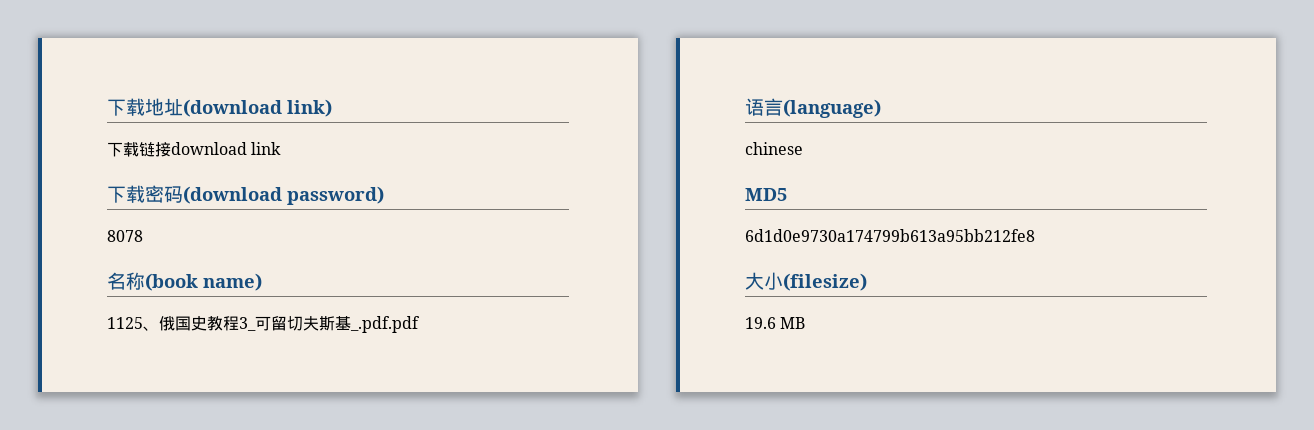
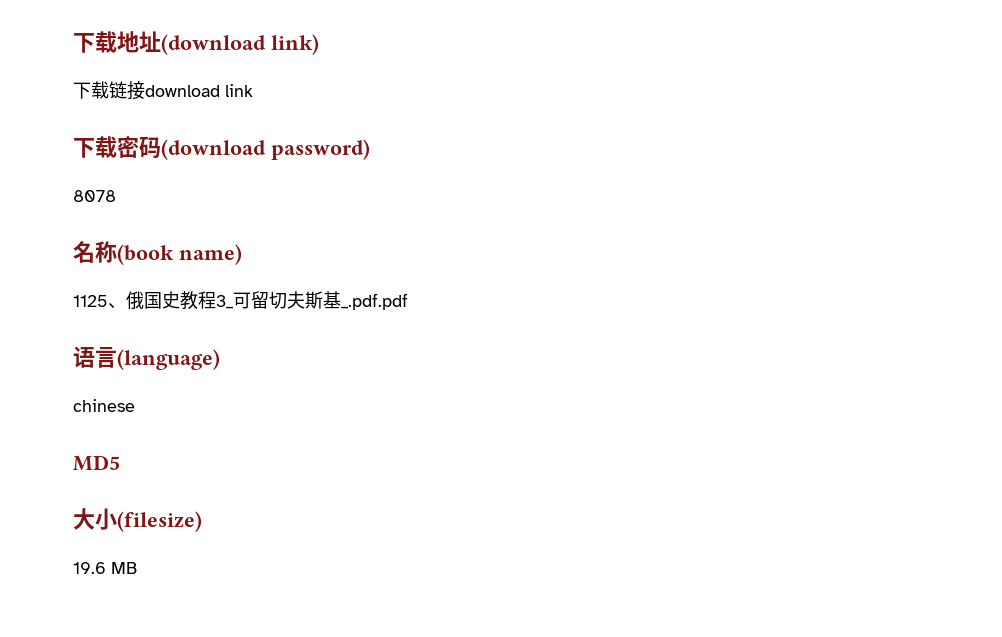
- 6d1d0e9730a174799b613a95bb212fe8

